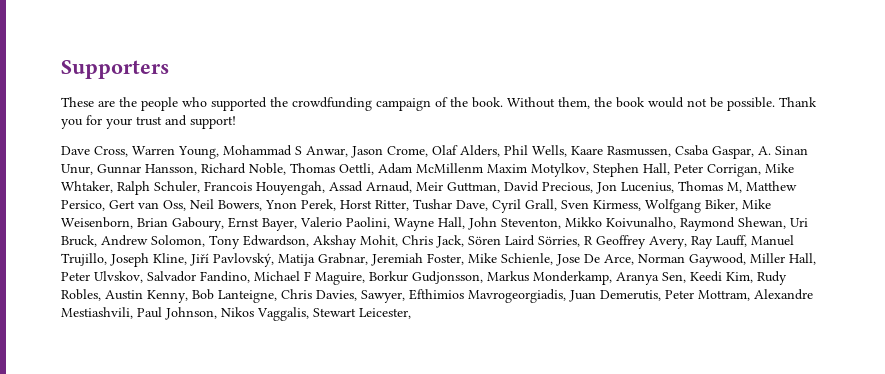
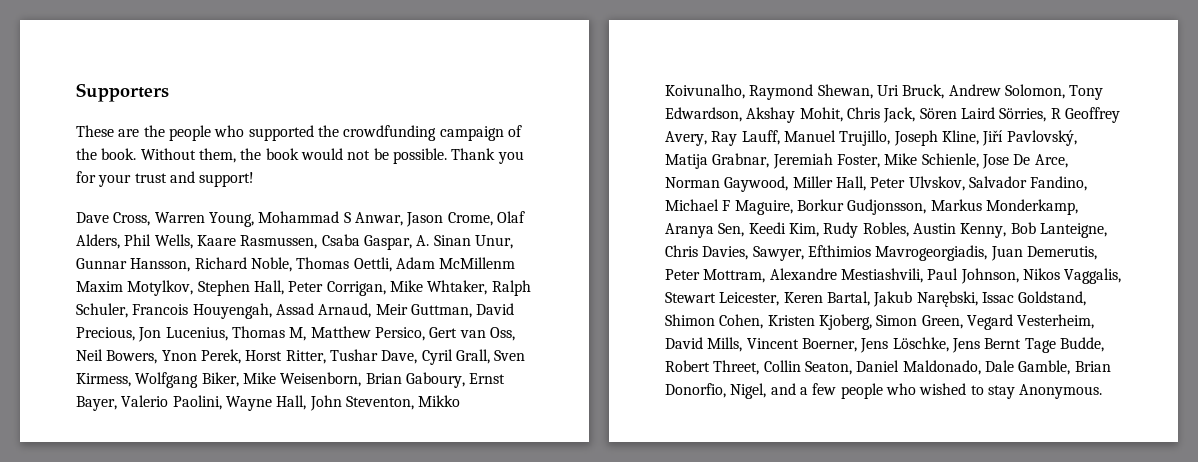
- Dave Cross, Warren Young, Mohammad S Anwar, Jason Crome, Olaf Alders, Phil Wells, Kaare Rasmussen, Csaba Gaspar, A. Sinan Unur, Gunnar Hansson, Richard Noble, Thomas Oettli, Adam McMillenm Maxim Motylkov, Stephen Hall, Peter Corrigan, Mike Whtaker, Ralph Schuler, Francois Houyengah, Assad Arnaud, Meir Guttman, David Precious, Jon Lucenius, Thomas M, Matthew Persico, Gert van Oss, Neil Bowers, Ynon Perek, Horst Ritter, Tushar Dave, Cyril Grall, Sven Kirmess, Wolfgang Biker, Mike Weisenborn, Brian Gaboury, Ernst Bayer, Valerio Paolini, Wayne Hall, John Steventon, Mikko Koivunalho, Raymond Shewan, Uri Bruck, Andrew Solomon, Tony Edwardson, Akshay Mohit, Chris Jack, Sören Laird Sörries, R Geoffrey Avery, Ray Lauff, Manuel Trujillo, Joseph Kline, Jiří Pavlovský, Matija Grabnar, Jeremiah Foster, Mike Schienle, Jose De Arce, Norman Gaywood, Miller Hall, Peter Ulvskov, Salvador Fandino, Michael F Maguire, Borkur Gudjonsson, Markus Monderkamp, Aranya Sen, Keedi Kim, Rudy Robles, Austin Kenny, Bob Lanteigne, Chris Davies, Sawyer, Efthimios Mavrogeorgiadis, Juan Demerutis, Peter Mottram, Alexandre Mestiashvili, Paul Johnson, Nikos Vaggalis, Stewart Leicester,
+ Dave Cross, Warren Young, Mohammad S Anwar, Jason Crome, Olaf Alders, Phil Wells, Kaare Rasmussen, Csaba Gaspar, A. Sinan Unur, Gunnar Hansson, Richard Noble, Thomas Oettli, Adam McMillenm Maxim Motylkov, Stephen Hall, Peter Corrigan, Mike Whtaker, Ralph Schuler, Francois Houyengah, Assad Arnaud, Meir Guttman, David Precious, Jon Lucenius, Thomas M, Matthew Persico, Gert van Oss, Neil Bowers, Ynon Perek, Horst Ritter, Tushar Dave, Cyril Grall, Sven Kirmess, Wolfgang Biker, Mike Weisenborn, Brian Gaboury, Ernst Bayer, Valerio Paolini, Wayne Hall, John Steventon, Mikko Koivunalho, Raymond Shewan, Uri Bruck, Andrew Solomon, Tony Edwardson, Akshay Mohit, Chris Jack, Sören Laird Sörries, R Geoffrey Avery, Ray Lauff, Manuel Trujillo, Joseph Kline, Jiří Pavlovský, Matija Grabnar, Jeremiah Foster, Mike Schienle, Jose De Arce, Norman Gaywood, Miller Hall, Peter Ulvskov, Salvador Fandino, Michael F Maguire, Borkur Gudjonsson, Markus Monderkamp, Aranya Sen, Keedi Kim, Rudy Robles, Austin Kenny, Bob Lanteigne, Chris Davies, Sawyer, Efthimios Mavrogeorgiadis, Juan Demerutis, Peter Mottram, Alexandre Mestiashvili, Paul Johnson, Nikos Vaggalis, Stewart Leicester, Keren Bartal, Jakub Narębski, Issac Goldstand, Shimon Cohen, Kristen Kjoberg, Simon Green, Vegard Vesterheim, David Mills, Vincent Boerner, Jens Löschke, Jens Bernt Tage Budde, Robert Threet, Collin Seaton, Daniel Maldonado, Dale Gamble, Brian Donorfio, Nigel, and a few people who wished to stay Anonymous.

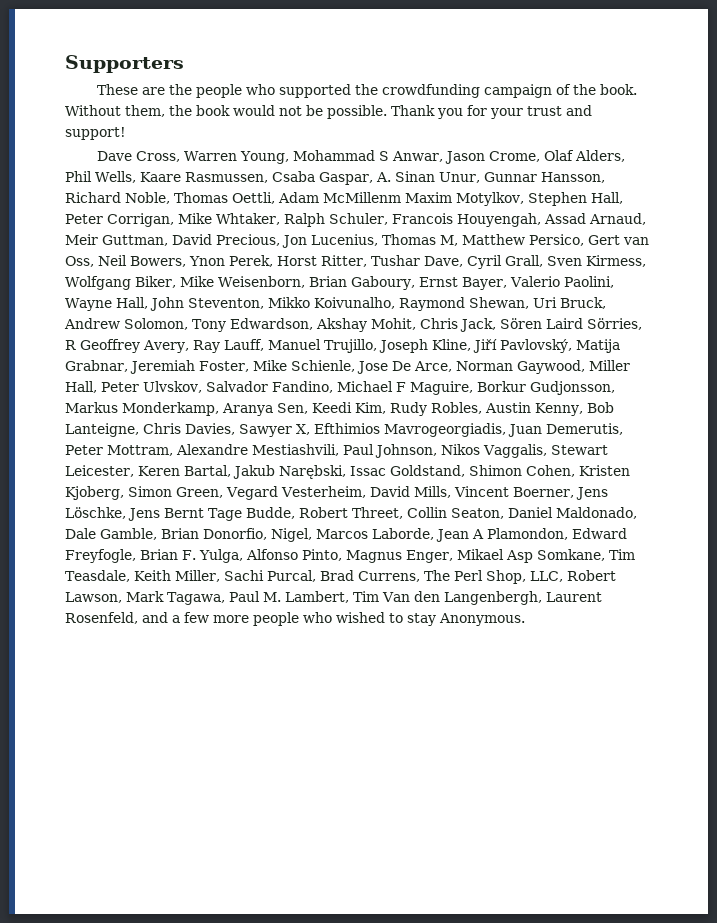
- Dave Cross, Warren Young, Mohammad S Anwar, Jason Crome, Olaf Alders, Phil Wells, Kaare Rasmussen, Csaba Gaspar, A. Sinan Unur, Gunnar Hansson, Richard Noble, Thomas Oettli, Adam McMillenm Maxim Motylkov, Stephen Hall, Peter Corrigan, Mike Whtaker, Ralph Schuler, Francois Houyengah, Assad Arnaud, Meir Guttman, David Precious, Jon Lucenius, Thomas M, Matthew Persico, Gert van Oss, Neil Bowers, Ynon Perek, Horst Ritter, Tushar Dave, Cyril Grall, Sven Kirmess, Wolfgang Biker, Mike Weisenborn, Brian Gaboury, Ernst Bayer, Valerio Paolini, Wayne Hall, John Steventon, Mikko Koivunalho, Raymond Shewan, Uri Bruck, Andrew Solomon, Tony Edwardson, Akshay Mohit, Chris Jack, Sören Laird Sörries, R Geoffrey Avery, Ray Lauff, Manuel Trujillo, Joseph Kline, Jiří Pavlovský, Matija Grabnar, Jeremiah Foster, Mike Schienle, Jose De Arce, Norman Gaywood, Miller Hall, Peter Ulvskov, Salvador Fandino, Michael F Maguire, Borkur Gudjonsson, Markus Monderkamp, Aranya Sen, Keedi Kim, Rudy Robles, Austin Kenny, Bob Lanteigne, Chris Davies, Sawyer, Efthimios Mavrogeorgiadis, Juan Demerutis, Peter Mottram, Alexandre Mestiashvili, Paul Johnson, Nikos Vaggalis, Stewart Leicester, Keren Bartal, Jakub Narębski, Issac Goldstand, Shimon Cohen, Kristen Kjoberg, Simon Green, Vegard Vesterheim, David Mills, Vincent Boerner, Jens Löschke, Jens Bernt Tage Budde, Robert Threet, Collin Seaton, Daniel Maldonado, Dale Gamble, Brian Donorfio, Nigel, and a few people who wished to stay Anonymous.
+ Dave Cross, Warren Young, Mohammad S Anwar, Jason Crome, Olaf Alders, Phil Wells, Kaare Rasmussen, Csaba Gaspar, A. Sinan Unur, Gunnar Hansson, Richard Noble, Thomas Oettli, Adam McMillenm Maxim Motylkov, Stephen Hall, Peter Corrigan, Mike Whtaker, Ralph Schuler, Francois Houyengah, Assad Arnaud, Meir Guttman, David Precious, Jon Lucenius, Thomas M, Matthew Persico, Gert van Oss, Neil Bowers, Ynon Perek, Horst Ritter, Tushar Dave, Cyril Grall, Sven Kirmess, Wolfgang Biker, Mike Weisenborn, Brian Gaboury, Ernst Bayer, Valerio Paolini, Wayne Hall, John Steventon, Mikko Koivunalho, Raymond Shewan, Uri Bruck, Andrew Solomon, Tony Edwardson, Akshay Mohit, Chris Jack, Sören Laird Sörries, R Geoffrey Avery, Ray Lauff, Manuel Trujillo, Joseph Kline, Jiří Pavlovský, Matija Grabnar, Jeremiah Foster, Mike Schienle, Jose De Arce, Norman Gaywood, Miller Hall, Peter Ulvskov, Salvador Fandino, Michael F Maguire, Borkur Gudjonsson, Markus Monderkamp, Aranya Sen, Keedi Kim, Rudy Robles, Austin Kenny, Bob Lanteigne, Chris Davies, Sawyer X, Efthimios Mavrogeorgiadis, Juan Demerutis, Peter Mottram, Alexandre Mestiashvili, Paul Johnson, Nikos Vaggalis, Stewart Leicester, Keren Bartal, Jakub Narębski, Issac Goldstand, Shimon Cohen, Kristen Kjoberg, Simon Green, Vegard Vesterheim, David Mills, Vincent Boerner, Jens Löschke, Jens Bernt Tage Budde, Robert Threet, Collin Seaton, Daniel Maldonado, Dale Gamble, Brian Donorfio, Nigel, Marcos Laborde, Jean A Plamondon, Edward Freyfogle, Brian F. Yulga, Alfonso Pinto, Magnus Enger, Mikael Asp Somkane, Tim Teasdale, Keith Miller, Sachi Purcal, Brad Currens, The Perl Shop, LLC, Robert Lawson, Mark Tagawa, Paul M. Lambert, Tim Van den Langenbergh, Laurent Rosenfeld, and a few more people who wished to stay Anonymous.

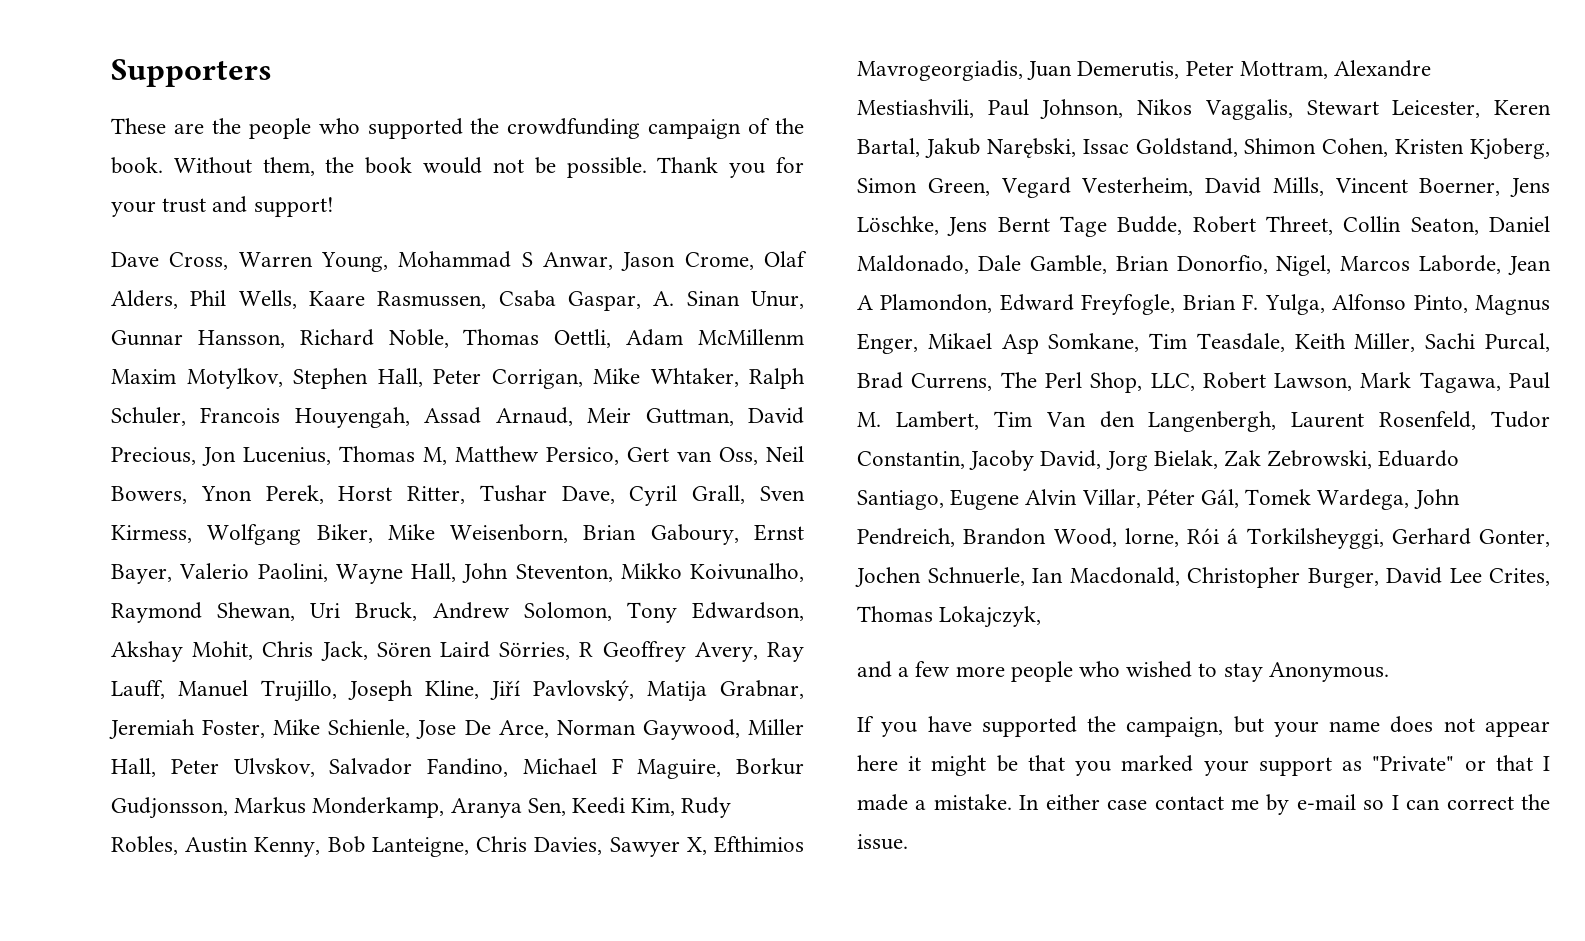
- Dave Cross, Warren Young, Mohammad S Anwar, Jason Crome, Olaf Alders, Phil Wells, Kaare Rasmussen, Csaba Gaspar, A. Sinan Unur, Gunnar Hansson, Richard Noble, Thomas Oettli, Adam McMillenm Maxim Motylkov, Stephen Hall, Peter Corrigan, Mike Whtaker, Ralph Schuler, Francois Houyengah, Assad Arnaud, Meir Guttman, David Precious, Jon Lucenius, Thomas M, Matthew Persico, Gert van Oss, Neil Bowers, Ynon Perek, Horst Ritter, Tushar Dave, Cyril Grall, Sven Kirmess, Wolfgang Biker, Mike Weisenborn, Brian Gaboury, Ernst Bayer, Valerio Paolini, Wayne Hall, John Steventon, Mikko Koivunalho, Raymond Shewan, Uri Bruck, Andrew Solomon, Tony Edwardson, Akshay Mohit, Chris Jack, Sören Laird Sörries, R Geoffrey Avery, Ray Lauff, Manuel Trujillo, Joseph Kline, Jiří Pavlovský, Matija Grabnar, Jeremiah Foster, Mike Schienle, Jose De Arce, Norman Gaywood, Miller Hall, Peter Ulvskov, Salvador Fandino, Michael F Maguire, Borkur Gudjonsson, Markus Monderkamp, Aranya Sen, Keedi Kim, Rudy Robles, Austin Kenny, Bob Lanteigne, Chris Davies, Sawyer X, Efthimios Mavrogeorgiadis, Juan Demerutis, Peter Mottram, Alexandre Mestiashvili, Paul Johnson, Nikos Vaggalis, Stewart Leicester, Keren Bartal, Jakub Narębski, Issac Goldstand, Shimon Cohen, Kristen Kjoberg, Simon Green, Vegard Vesterheim, David Mills, Vincent Boerner, Jens Löschke, Jens Bernt Tage Budde, Robert Threet, Collin Seaton, Daniel Maldonado, Dale Gamble, Brian Donorfio, Nigel, Marcos Laborde, Jean A Plamondon, Edward Freyfogle, Brian F. Yulga, Alfonso Pinto, Magnus Enger, Mikael Asp Somkane, Tim Teasdale, Keith Miller, Sachi Purcal, Brad Currens, The Perl Shop, LLC, Robert Lawson, Mark Tagawa, Paul M. Lambert, Tim Van den Langenbergh, Laurent Rosenfeld, and a few more people who wished to stay Anonymous.
+ Dave Cross, Warren Young, Mohammad S Anwar, Jason Crome, Olaf Alders, Phil Wells, Kaare Rasmussen, Csaba Gaspar, A. Sinan Unur, Gunnar Hansson, Richard Noble, Thomas Oettli, Adam McMillenm Maxim Motylkov, Stephen Hall, Peter Corrigan, Mike Whtaker, Ralph Schuler, Francois Houyengah, Assad Arnaud, Meir Guttman, David Precious, Jon Lucenius, Thomas M, Matthew Persico, Gert van Oss, Neil Bowers, Ynon Perek, Horst Ritter, Tushar Dave, Cyril Grall, Sven Kirmess, Wolfgang Biker, Mike Weisenborn, Brian Gaboury, Ernst Bayer, Valerio Paolini, Wayne Hall, John Steventon, Mikko Koivunalho, Raymond Shewan, Uri Bruck, Andrew Solomon, Tony Edwardson, Akshay Mohit, Chris Jack, Sören Laird Sörries, R Geoffrey Avery, Ray Lauff, Manuel Trujillo, Joseph Kline, Jiří Pavlovský, Matija Grabnar, Jeremiah Foster, Mike Schienle, Jose De Arce, Norman Gaywood, Miller Hall, Peter Ulvskov, Salvador Fandino, Michael F Maguire, Borkur Gudjonsson, Markus Monderkamp, Aranya Sen, Keedi Kim, Rudy Robles, Austin Kenny, Bob Lanteigne, Chris Davies, Sawyer X, Efthimios Mavrogeorgiadis, Juan Demerutis, Peter Mottram, Alexandre Mestiashvili, Paul Johnson, Nikos Vaggalis, Stewart Leicester, Keren Bartal, Jakub Narębski, Issac Goldstand, Shimon Cohen, Kristen Kjoberg, Simon Green, Vegard Vesterheim, David Mills, Vincent Boerner, Jens Löschke, Jens Bernt Tage Budde, Robert Threet, Collin Seaton, Daniel Maldonado, Dale Gamble, Brian Donorfio, Nigel, Marcos Laborde, Jean A Plamondon, Edward Freyfogle, Brian F. Yulga, Alfonso Pinto, Magnus Enger, Mikael Asp Somkane, Tim Teasdale, Keith Miller, Sachi Purcal, Brad Currens, The Perl Shop, LLC, Robert Lawson, Mark Tagawa, Paul M. Lambert, Tim Van den Langenbergh, Laurent Rosenfeld, Tudor Constantin, Jacoby David, Jorg Bielak, Zak Zebrowski, Eduardo Santiago, Eugene Alvin Villar, Péter Gál, Tomek Wardega, John Pendreich, Brandon Wood, lorne, Rói á Torkilsheyggi, Gerhard Gonter, Jochen Schnuerle, Ian Macdonald, Christopher Burger, David Lee Crites, Thomas Lokajczyk,
+ and a few more people who wished to stay Anonymous.
+ If you have supported the campaign, but your name does not appear here it might be that you marked your support as "Private" or that I made a mistake. In either case contact me by e-mail so I can correct the issue.

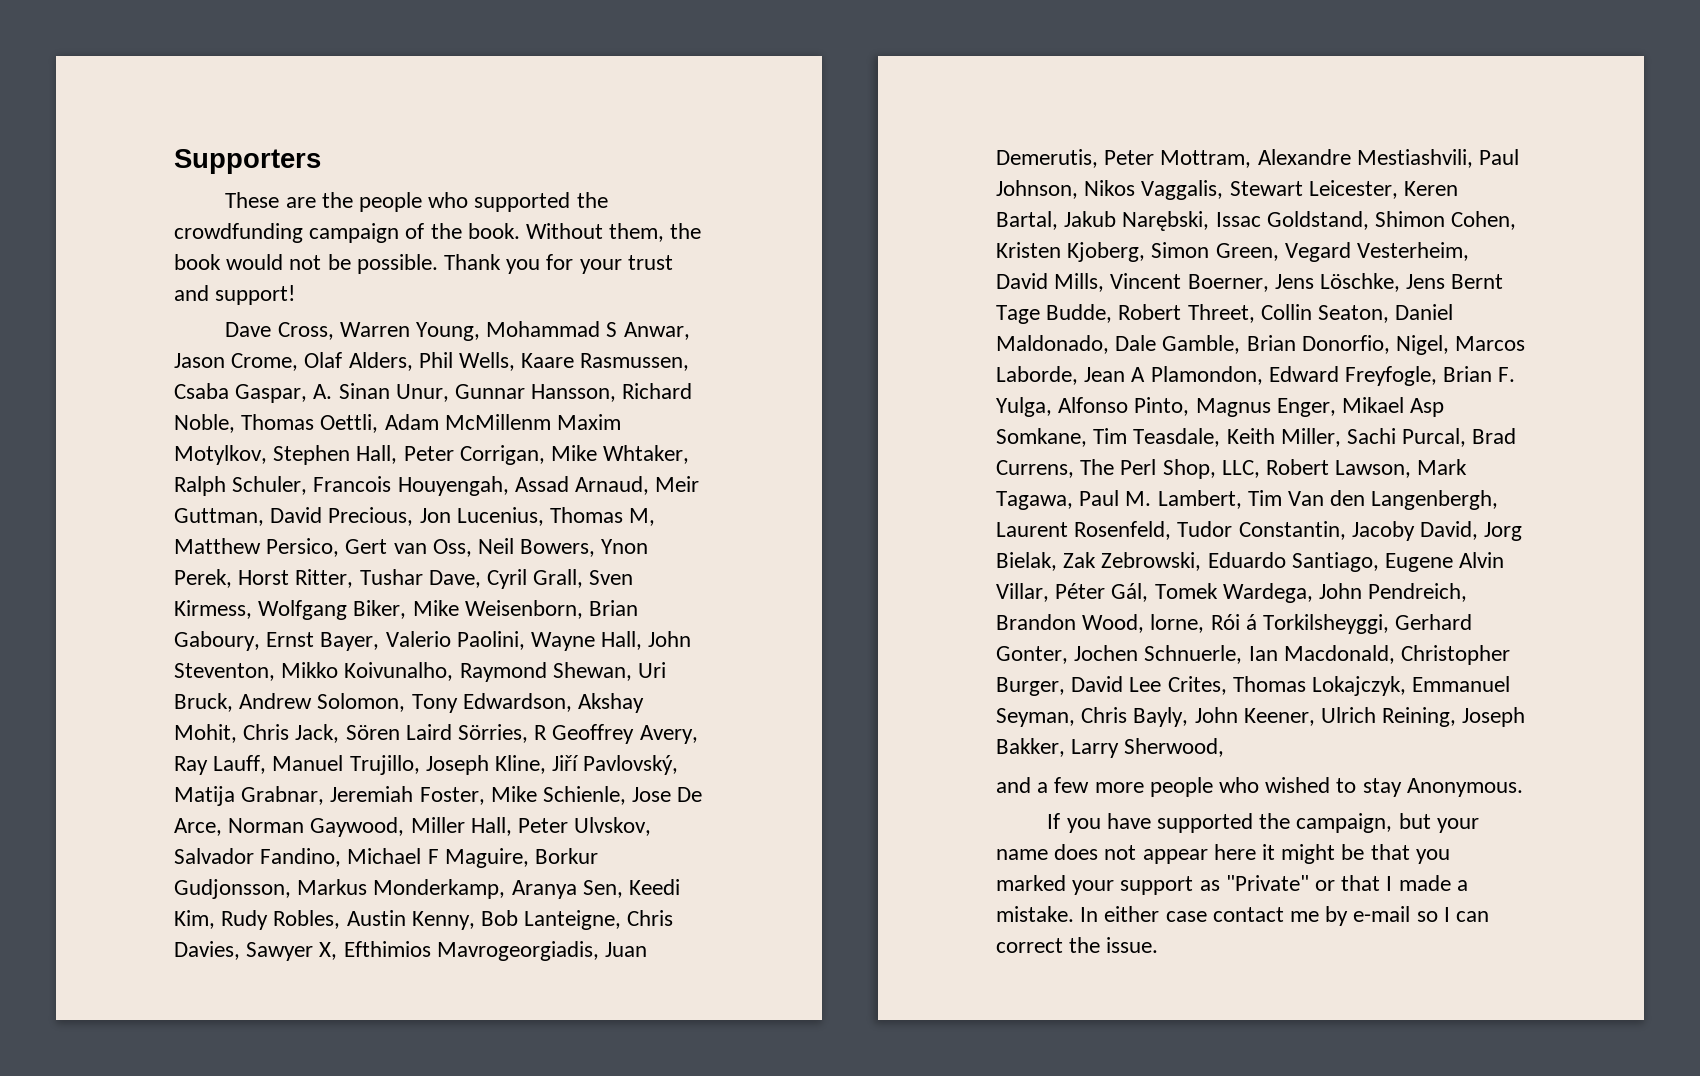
- Dave Cross, Warren Young, Mohammad S Anwar, Jason Crome, Olaf Alders, Phil Wells, Kaare Rasmussen, Csaba Gaspar, A. Sinan Unur, Gunnar Hansson, Richard Noble, Thomas Oettli, Adam McMillenm Maxim Motylkov, Stephen Hall, Peter Corrigan, Mike Whtaker, Ralph Schuler, Francois Houyengah, Assad Arnaud, Meir Guttman, David Precious, Jon Lucenius, Thomas M, Matthew Persico, Gert van Oss, Neil Bowers, Ynon Perek, Horst Ritter, Tushar Dave, Cyril Grall, Sven Kirmess, Wolfgang Biker, Mike Weisenborn, Brian Gaboury, Ernst Bayer, Valerio Paolini, Wayne Hall, John Steventon, Mikko Koivunalho, Raymond Shewan, Uri Bruck, Andrew Solomon, Tony Edwardson, Akshay Mohit, Chris Jack, Sören Laird Sörries, R Geoffrey Avery, Ray Lauff, Manuel Trujillo, Joseph Kline, Jiří Pavlovský, Matija Grabnar, Jeremiah Foster, Mike Schienle, Jose De Arce, Norman Gaywood, Miller Hall, Peter Ulvskov, Salvador Fandino, Michael F Maguire, Borkur Gudjonsson, Markus Monderkamp, Aranya Sen, Keedi Kim, Rudy Robles, Austin Kenny, Bob Lanteigne, Chris Davies, Sawyer X, Efthimios Mavrogeorgiadis, Juan Demerutis, Peter Mottram, Alexandre Mestiashvili, Paul Johnson, Nikos Vaggalis, Stewart Leicester, Keren Bartal, Jakub Narębski, Issac Goldstand, Shimon Cohen, Kristen Kjoberg, Simon Green, Vegard Vesterheim, David Mills, Vincent Boerner, Jens Löschke, Jens Bernt Tage Budde, Robert Threet, Collin Seaton, Daniel Maldonado, Dale Gamble, Brian Donorfio, Nigel, Marcos Laborde, Jean A Plamondon, Edward Freyfogle, Brian F. Yulga, Alfonso Pinto, Magnus Enger, Mikael Asp Somkane, Tim Teasdale, Keith Miller, Sachi Purcal, Brad Currens, The Perl Shop, LLC, Robert Lawson, Mark Tagawa, Paul M. Lambert, Tim Van den Langenbergh, Laurent Rosenfeld, Tudor Constantin, Jacoby David, Jorg Bielak, Zak Zebrowski, Eduardo Santiago, Eugene Alvin Villar, Péter Gál, Tomek Wardega, John Pendreich, Brandon Wood, lorne, Rói á Torkilsheyggi, Gerhard Gonter, Jochen Schnuerle, Ian Macdonald, Christopher Burger, David Lee Crites, Thomas Lokajczyk,
+ Dave Cross, Warren Young, Mohammad S Anwar, Jason Crome, Olaf Alders, Phil Wells, Kaare Rasmussen, Csaba Gaspar, A. Sinan Unur, Gunnar Hansson, Richard Noble, Thomas Oettli, Adam McMillenm Maxim Motylkov, Stephen Hall, Peter Corrigan, Mike Whtaker, Ralph Schuler, Francois Houyengah, Assad Arnaud, Meir Guttman, David Precious, Jon Lucenius, Thomas M, Matthew Persico, Gert van Oss, Neil Bowers, Ynon Perek, Horst Ritter, Tushar Dave, Cyril Grall, Sven Kirmess, Wolfgang Biker, Mike Weisenborn, Brian Gaboury, Ernst Bayer, Valerio Paolini, Wayne Hall, John Steventon, Mikko Koivunalho, Raymond Shewan, Uri Bruck, Andrew Solomon, Tony Edwardson, Akshay Mohit, Chris Jack, Sören Laird Sörries, R Geoffrey Avery, Ray Lauff, Manuel Trujillo, Joseph Kline, Jiří Pavlovský, Matija Grabnar, Jeremiah Foster, Mike Schienle, Jose De Arce, Norman Gaywood, Miller Hall, Peter Ulvskov, Salvador Fandino, Michael F Maguire, Borkur Gudjonsson, Markus Monderkamp, Aranya Sen, Keedi Kim, Rudy Robles, Austin Kenny, Bob Lanteigne, Chris Davies, Sawyer X, Efthimios Mavrogeorgiadis, Juan Demerutis, Peter Mottram, Alexandre Mestiashvili, Paul Johnson, Nikos Vaggalis, Stewart Leicester, Keren Bartal, Jakub Narębski, Issac Goldstand, Shimon Cohen, Kristen Kjoberg, Simon Green, Vegard Vesterheim, David Mills, Vincent Boerner, Jens Löschke, Jens Bernt Tage Budde, Robert Threet, Collin Seaton, Daniel Maldonado, Dale Gamble, Brian Donorfio, Nigel, Marcos Laborde, Jean A Plamondon, Edward Freyfogle, Brian F. Yulga, Alfonso Pinto, Magnus Enger, Mikael Asp Somkane, Tim Teasdale, Keith Miller, Sachi Purcal, Brad Currens, The Perl Shop, LLC, Robert Lawson, Mark Tagawa, Paul M. Lambert, Tim Van den Langenbergh, Laurent Rosenfeld, Tudor Constantin, Jacoby David, Jorg Bielak, Zak Zebrowski, Eduardo Santiago, Eugene Alvin Villar, Péter Gál, Tomek Wardega, John Pendreich, Brandon Wood, lorne, Rói á Torkilsheyggi, Gerhard Gonter, Jochen Schnuerle, Ian Macdonald, Christopher Burger, David Lee Crites, Thomas Lokajczyk, Emmanuel Seyman, Chris Bayly, John Keener, Ulrich Reining, Joseph Bakker, Larry Sherwood,

